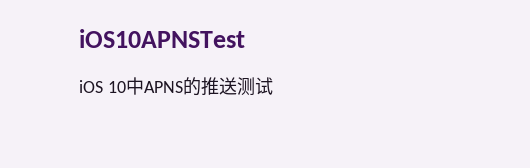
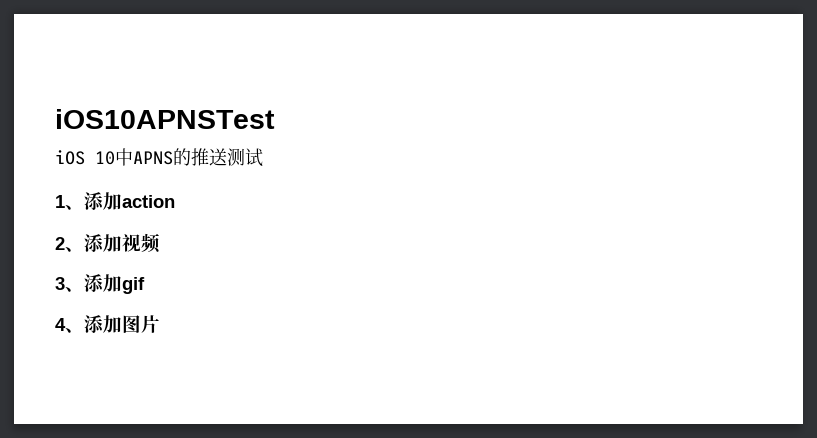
+ 1、添加action
+ 2、添加视频
+ 3、添加gif
+ 4、添加图片

